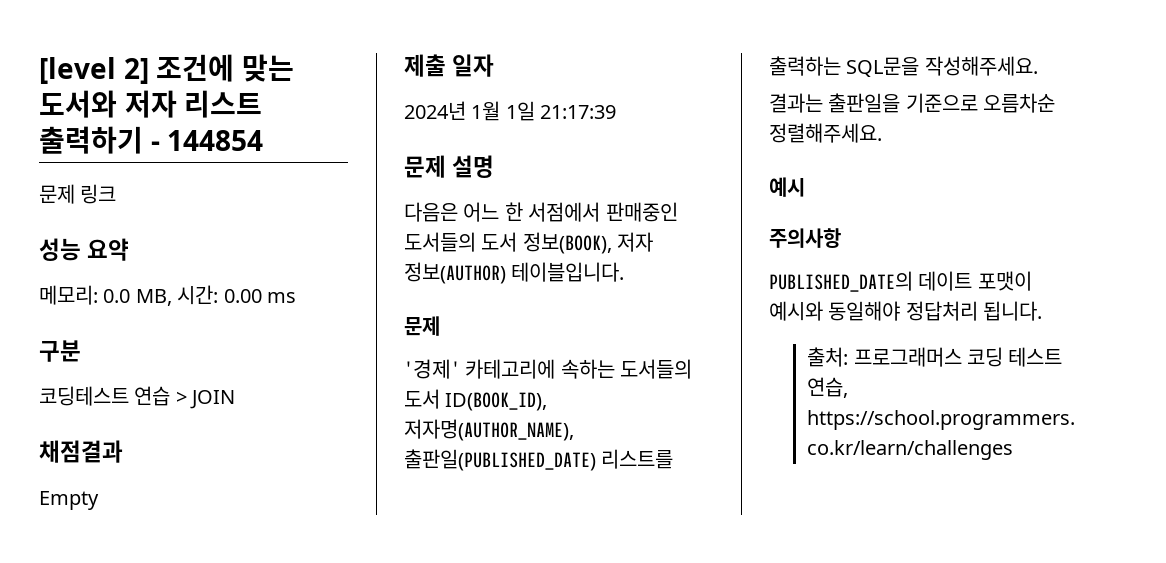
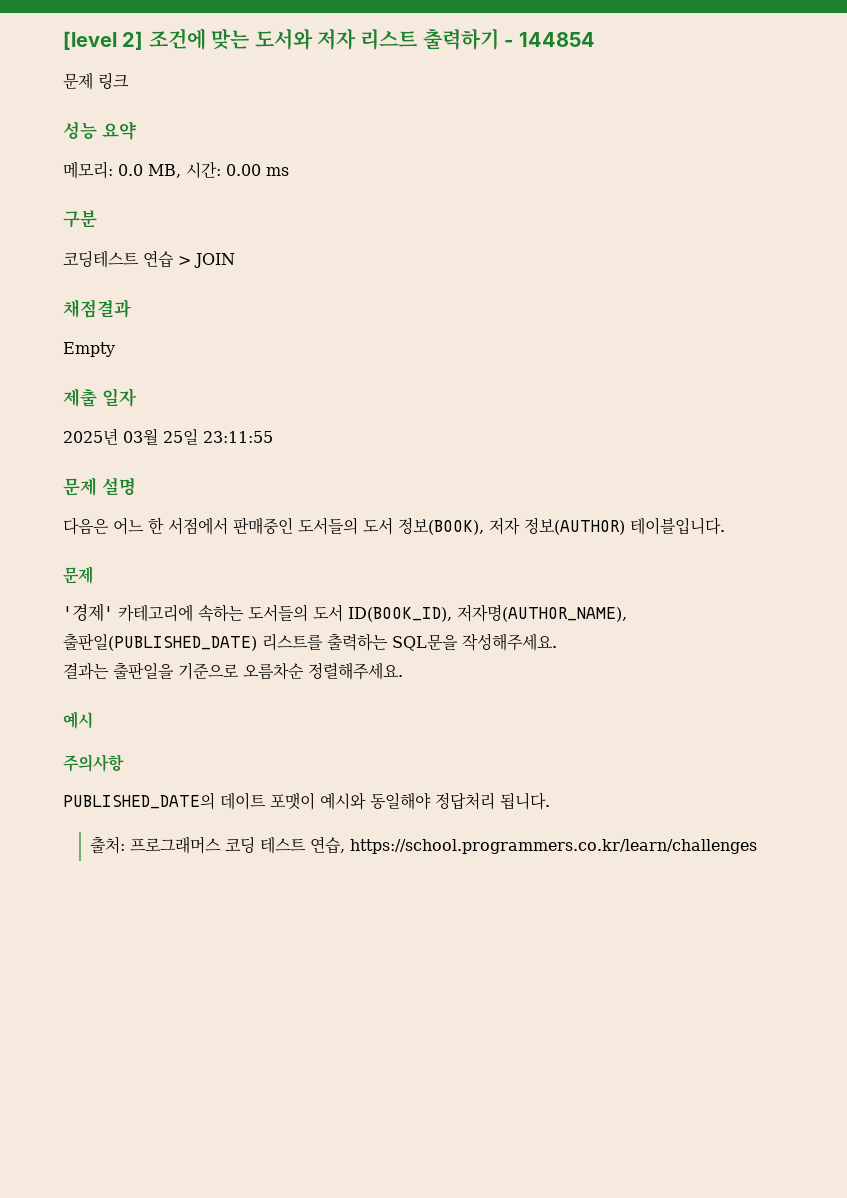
- 2024년 1월 1일 21:17:39
+ 2025년 03월 25일 23:11:55

